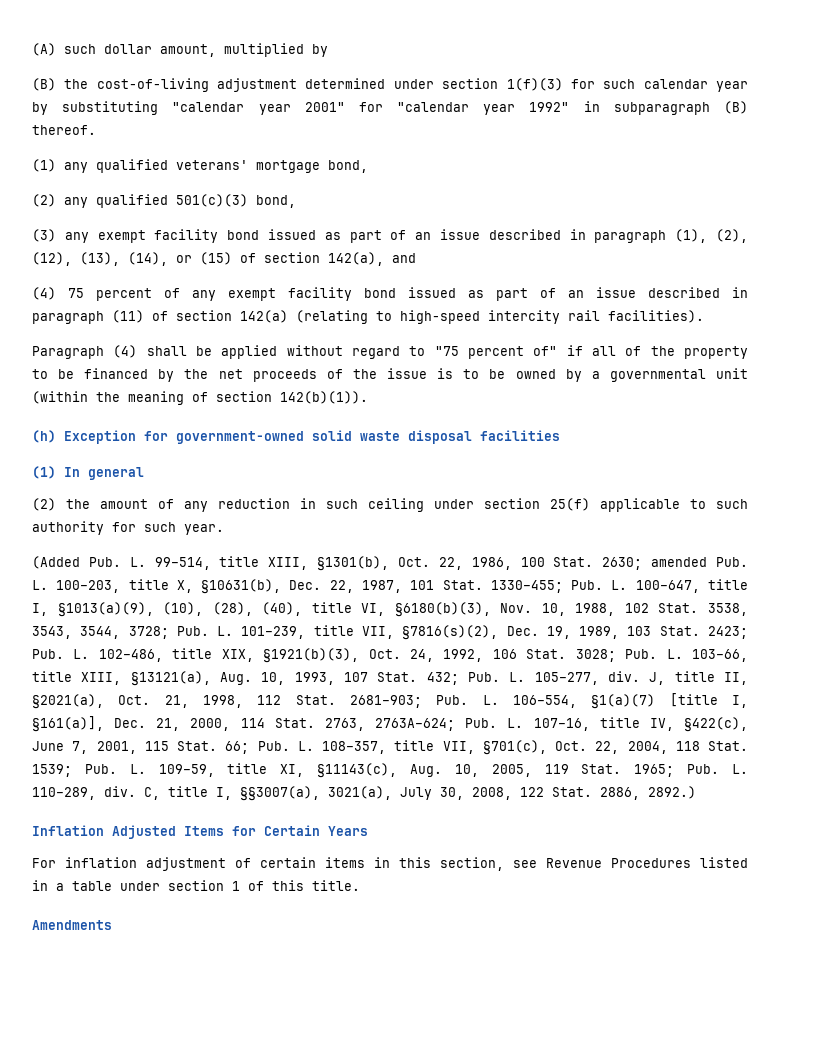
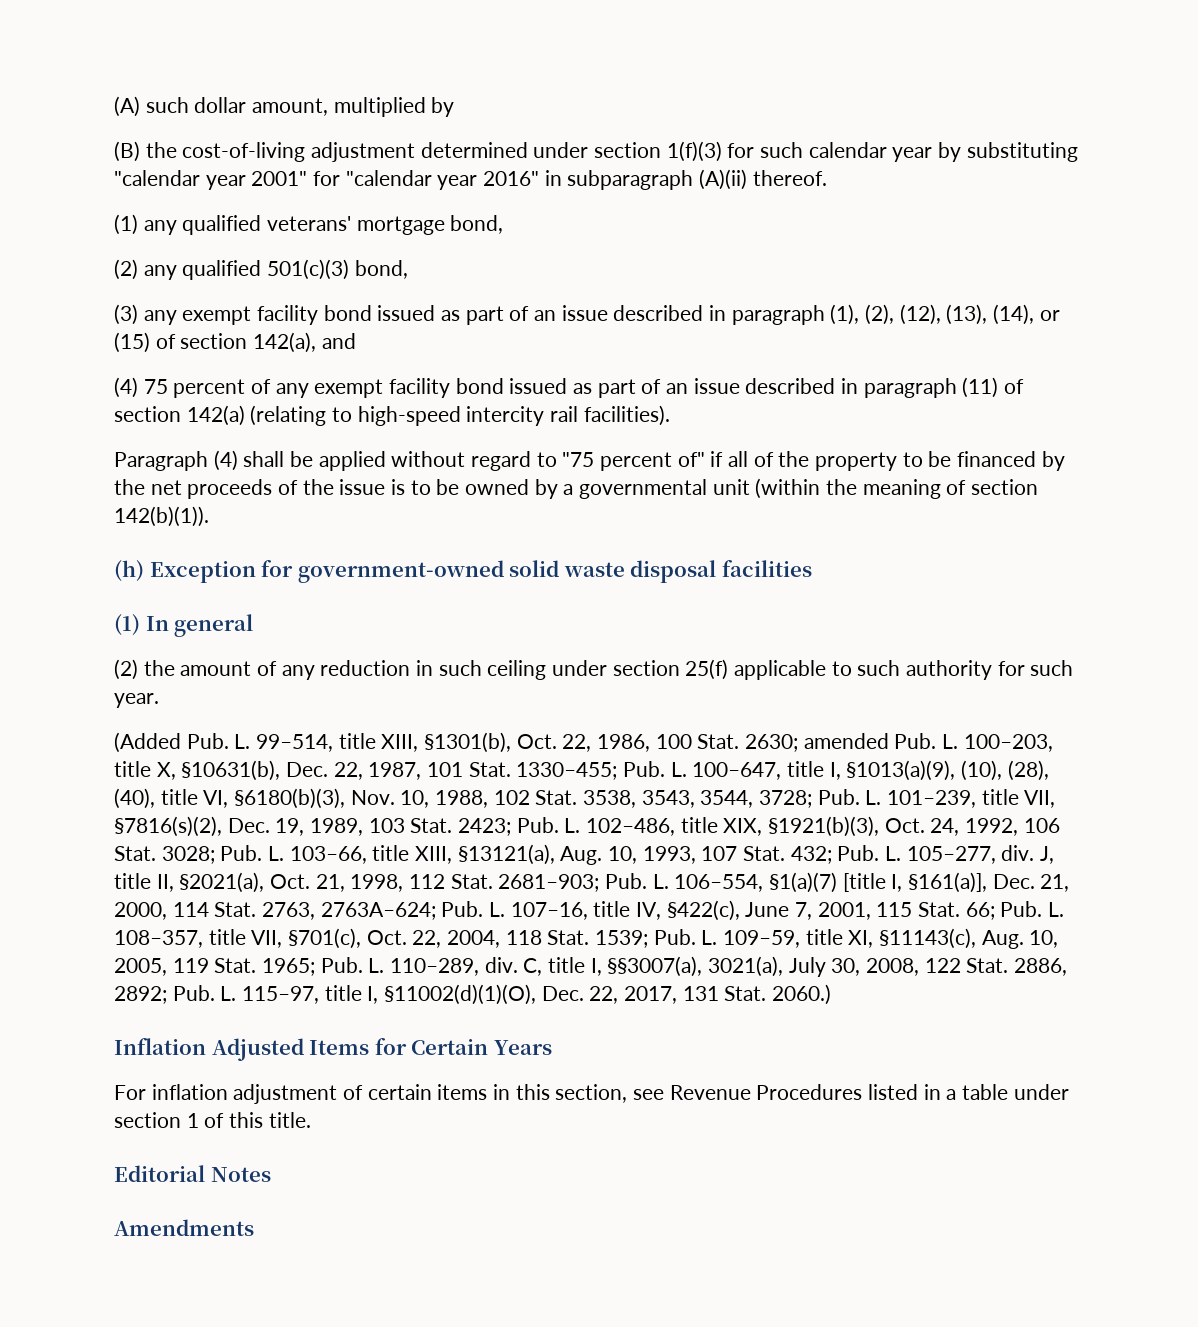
- (B) the cost-of-living adjustment determined under section 1(f)(3) for such calendar year by substituting "calendar year 2001" for "calendar year 1992" in subparagraph (B) thereof.
+ (B) the cost-of-living adjustment determined under section 1(f)(3) for such calendar year by substituting "calendar year 2001" for "calendar year 2016" in subparagraph (A)(ii) thereof.
- 2886, 2892.)
+ 2886, 2892; Pub. L. 115–97, title I, §11002(d)(1)(O), Dec. 22, 2017, 131 Stat. 2060.)
+ Editorial Notes

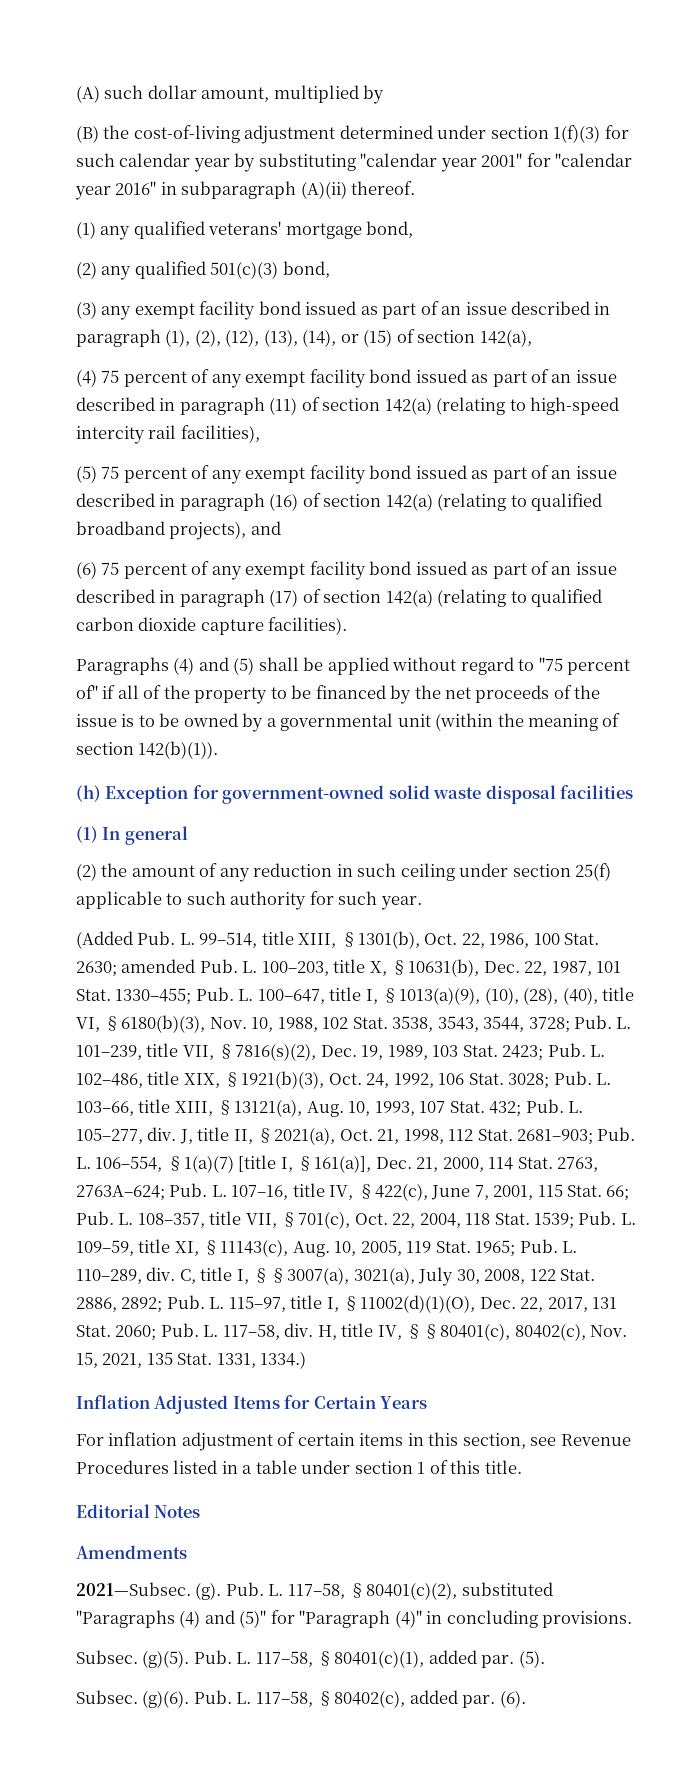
- (3) any exempt facility bond issued as part of an issue described in paragraph (1), (2), (12), (13), (14), or (15) of section 142(a), and
+ (3) any exempt facility bond issued as part of an issue described in paragraph (1), (2), (12), (13), (14), or (15) of section 142(a),
- (4) 75 percent of any exempt facility bond issued as part of an issue described in paragraph (11) of section 142(a) (relating to high-speed intercity rail facilities).
- Paragraph (4) shall be applied without regard to "75 percent of" if all of the property to be financed by the net proceeds of the issue is to be owned by a governmental unit (within the meaning of section 142(b)(1)).
+ (4) 75 percent of any exempt facility bond issued as part of an issue described in paragraph (11) of section 142(a) (relating to high-speed intercity rail facilities),
+ (5) 75 percent of any exempt facility bond issued as part of an issue described in paragraph (16) of section 142(a) (relating to qualified broadband projects), and
+ (6) 75 percent of any exempt facility bond issued as part of an issue described in paragraph (17) of section 142(a) (relating to qualified carbon dioxide capture facilities).
+ Paragraphs (4) and (5) shall be applied without regard to "75 percent of" if all of the property to be financed by the net proceeds of the issue is to be owned by a governmental unit (within the meaning of section 142(b)(1)).
- 2060.)
+ 2060; Pub. L. 117–58, div. H, title IV, §§80401(c), 80402(c), Nov. 15, 2021, 135 Stat. 1331, 1334.)
+ 2021—Subsec. (g). Pub. L. 117–58, §80401(c)(2), substituted "Paragraphs (4) and (5)" for "Paragraph (4)" in concluding provisions.
+ Subsec. (g)(5). Pub. L. 117–58, §80401(c)(1), added par. (5).
+ Subsec. (g)(6). Pub. L. 117–58, §80402(c), added par. (6).

